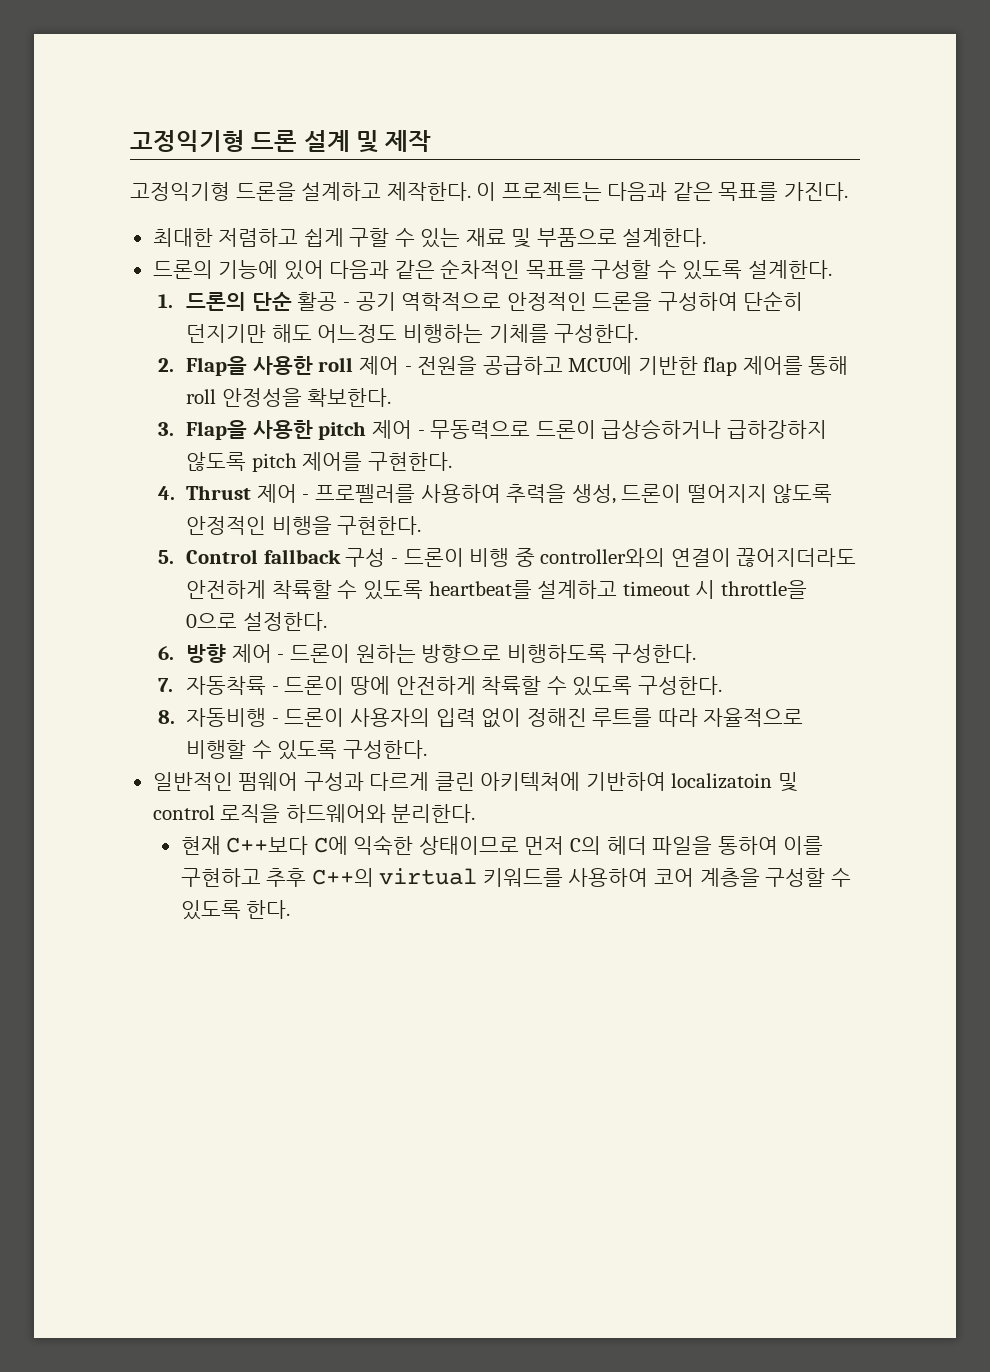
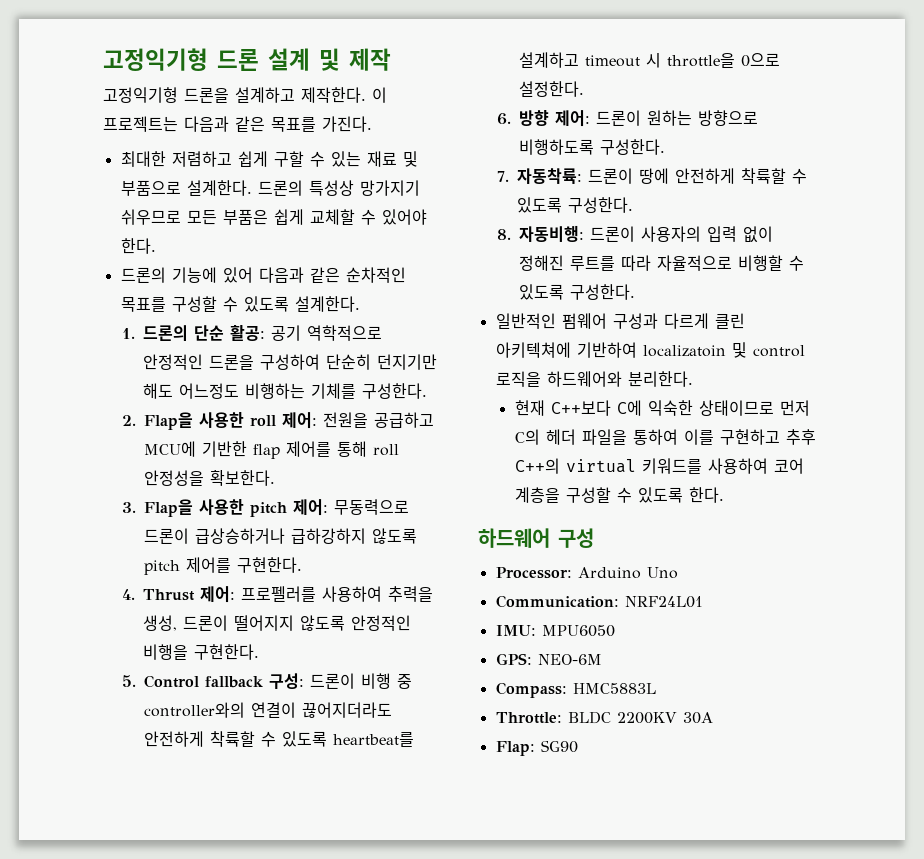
+ 드론의 특성상 망가지기 쉬우므로 모든 부품은 쉽게 교체할 수 있어야 한다.
- 1. 드론의 단순 활공 - 공기 역학적으로 안정적인 드론을 구성하여 단순히 던지기만 해도 어느정도 비행하는 기체를 구성한다.
+ 1. 드론의 단순 활공: 공기 역학적으로 안정적인 드론을 구성하여 단순히 던지기만 해도 어느정도 비행하는 기체를 구성한다.
- 2. Flap을 사용한 roll 제어 - 전원을 공급하고 MCU에 기반한 flap 제어를 통해 roll 안정성을 확보한다.
+ 2. Flap을 사용한 roll 제어: 전원을 공급하고 MCU에 기반한 flap 제어를 통해 roll 안정성을 확보한다.
- 3. Flap을 사용한 pitch 제어 - 무동력으로 드론이 급상승하거나 급하강하지 않도록 pitch 제어를 구현한다.
+ 3. Flap을 사용한 pitch 제어: 무동력으로 드론이 급상승하거나 급하강하지 않도록 pitch 제어를 구현한다.
- 4. Thrust 제어 - 프로펠러를 사용하여 추력을 생성, 드론이 떨어지지 않도록 안정적인 비행을 구현한다.
+ 4. Thrust 제어: 프로펠러를 사용하여 추력을 생성, 드론이 떨어지지 않도록 안정적인 비행을 구현한다.
- 5. Control fallback 구성 - 드론이 비행 중 controller와의 연결이 끊어지더라도 안전하게 착륙할 수 있도록 heartbeat를 설계하고 timeout 시 throttle을 0으로 설정한다.
+ 5. Control fallback 구성: 드론이 비행 중 controller와의 연결이 끊어지더라도 안전하게 착륙할 수 있도록 heartbeat를 설계하고 timeout 시 throttle을 0으로 설정한다.
- 6. 방향 제어 - 드론이 원하는 방향으로 비행하도록 구성한다.
+ 6. 방향 제어: 드론이 원하는 방향으로 비행하도록 구성한다.
- 7. 자동착륙 - 드론이 땅에 안전하게 착륙할 수 있도록 구성한다.
+ 7. 자동착륙: 드론이 땅에 안전하게 착륙할 수 있도록 구성한다.
- 8. 자동비행 - 드론이 사용자의 입력 없이 정해진 루트를 따라 자율적으로 비행할 수 있도록 구성한다.
+ 8. 자동비행: 드론이 사용자의 입력 없이 정해진 루트를 따라 자율적으로 비행할 수 있도록 구성한다.
+ 하드웨어 구성
+ Processor: Arduino Uno
+ Communication: NRF24L01
+ IMU: MPU6050
+ GPS: NEO-6M
+ Compass: HMC5883L
+ Throttle: BLDC 2200KV 30A
+ Flap: SG90

